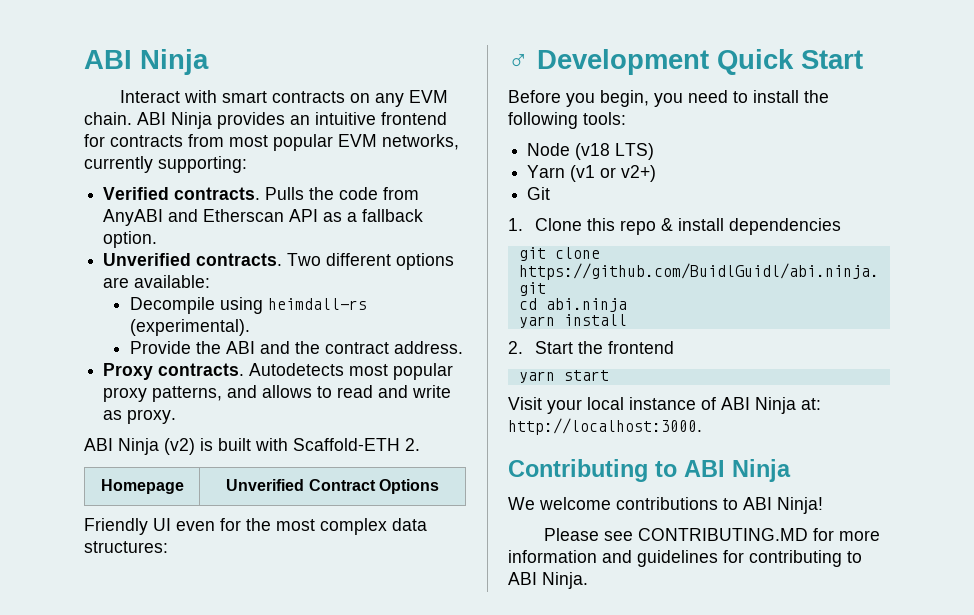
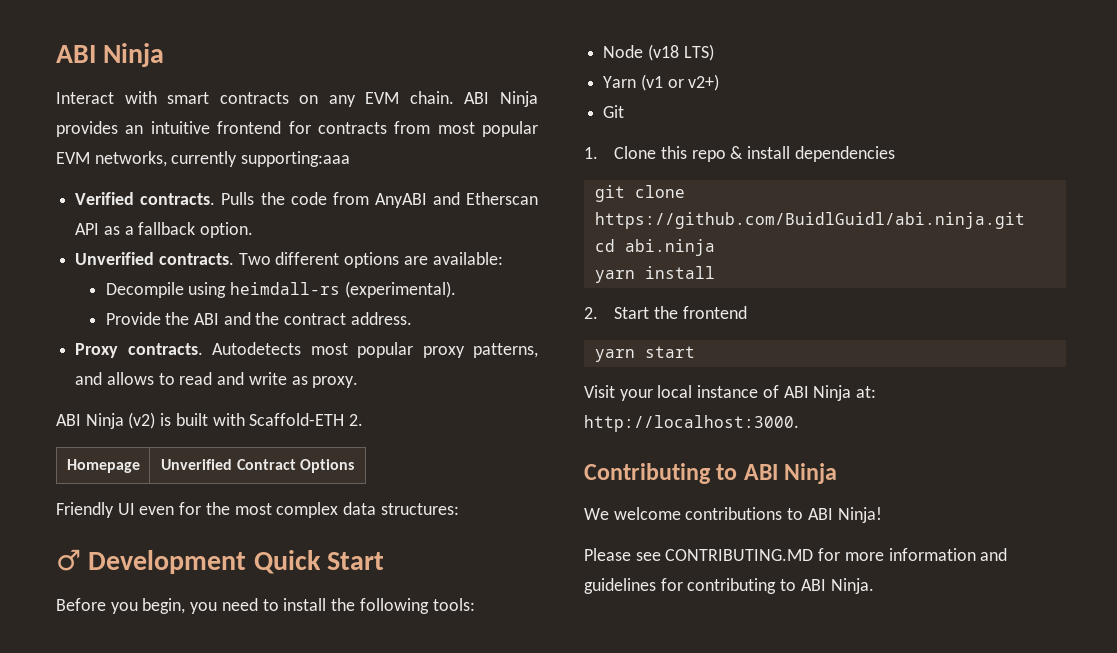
- ABI Ninja provides an intuitive frontend for contracts from most popular EVM networks, currently supporting:
+ ABI Ninja provides an intuitive frontend for contracts from most popular EVM networks, currently supporting:aaa

